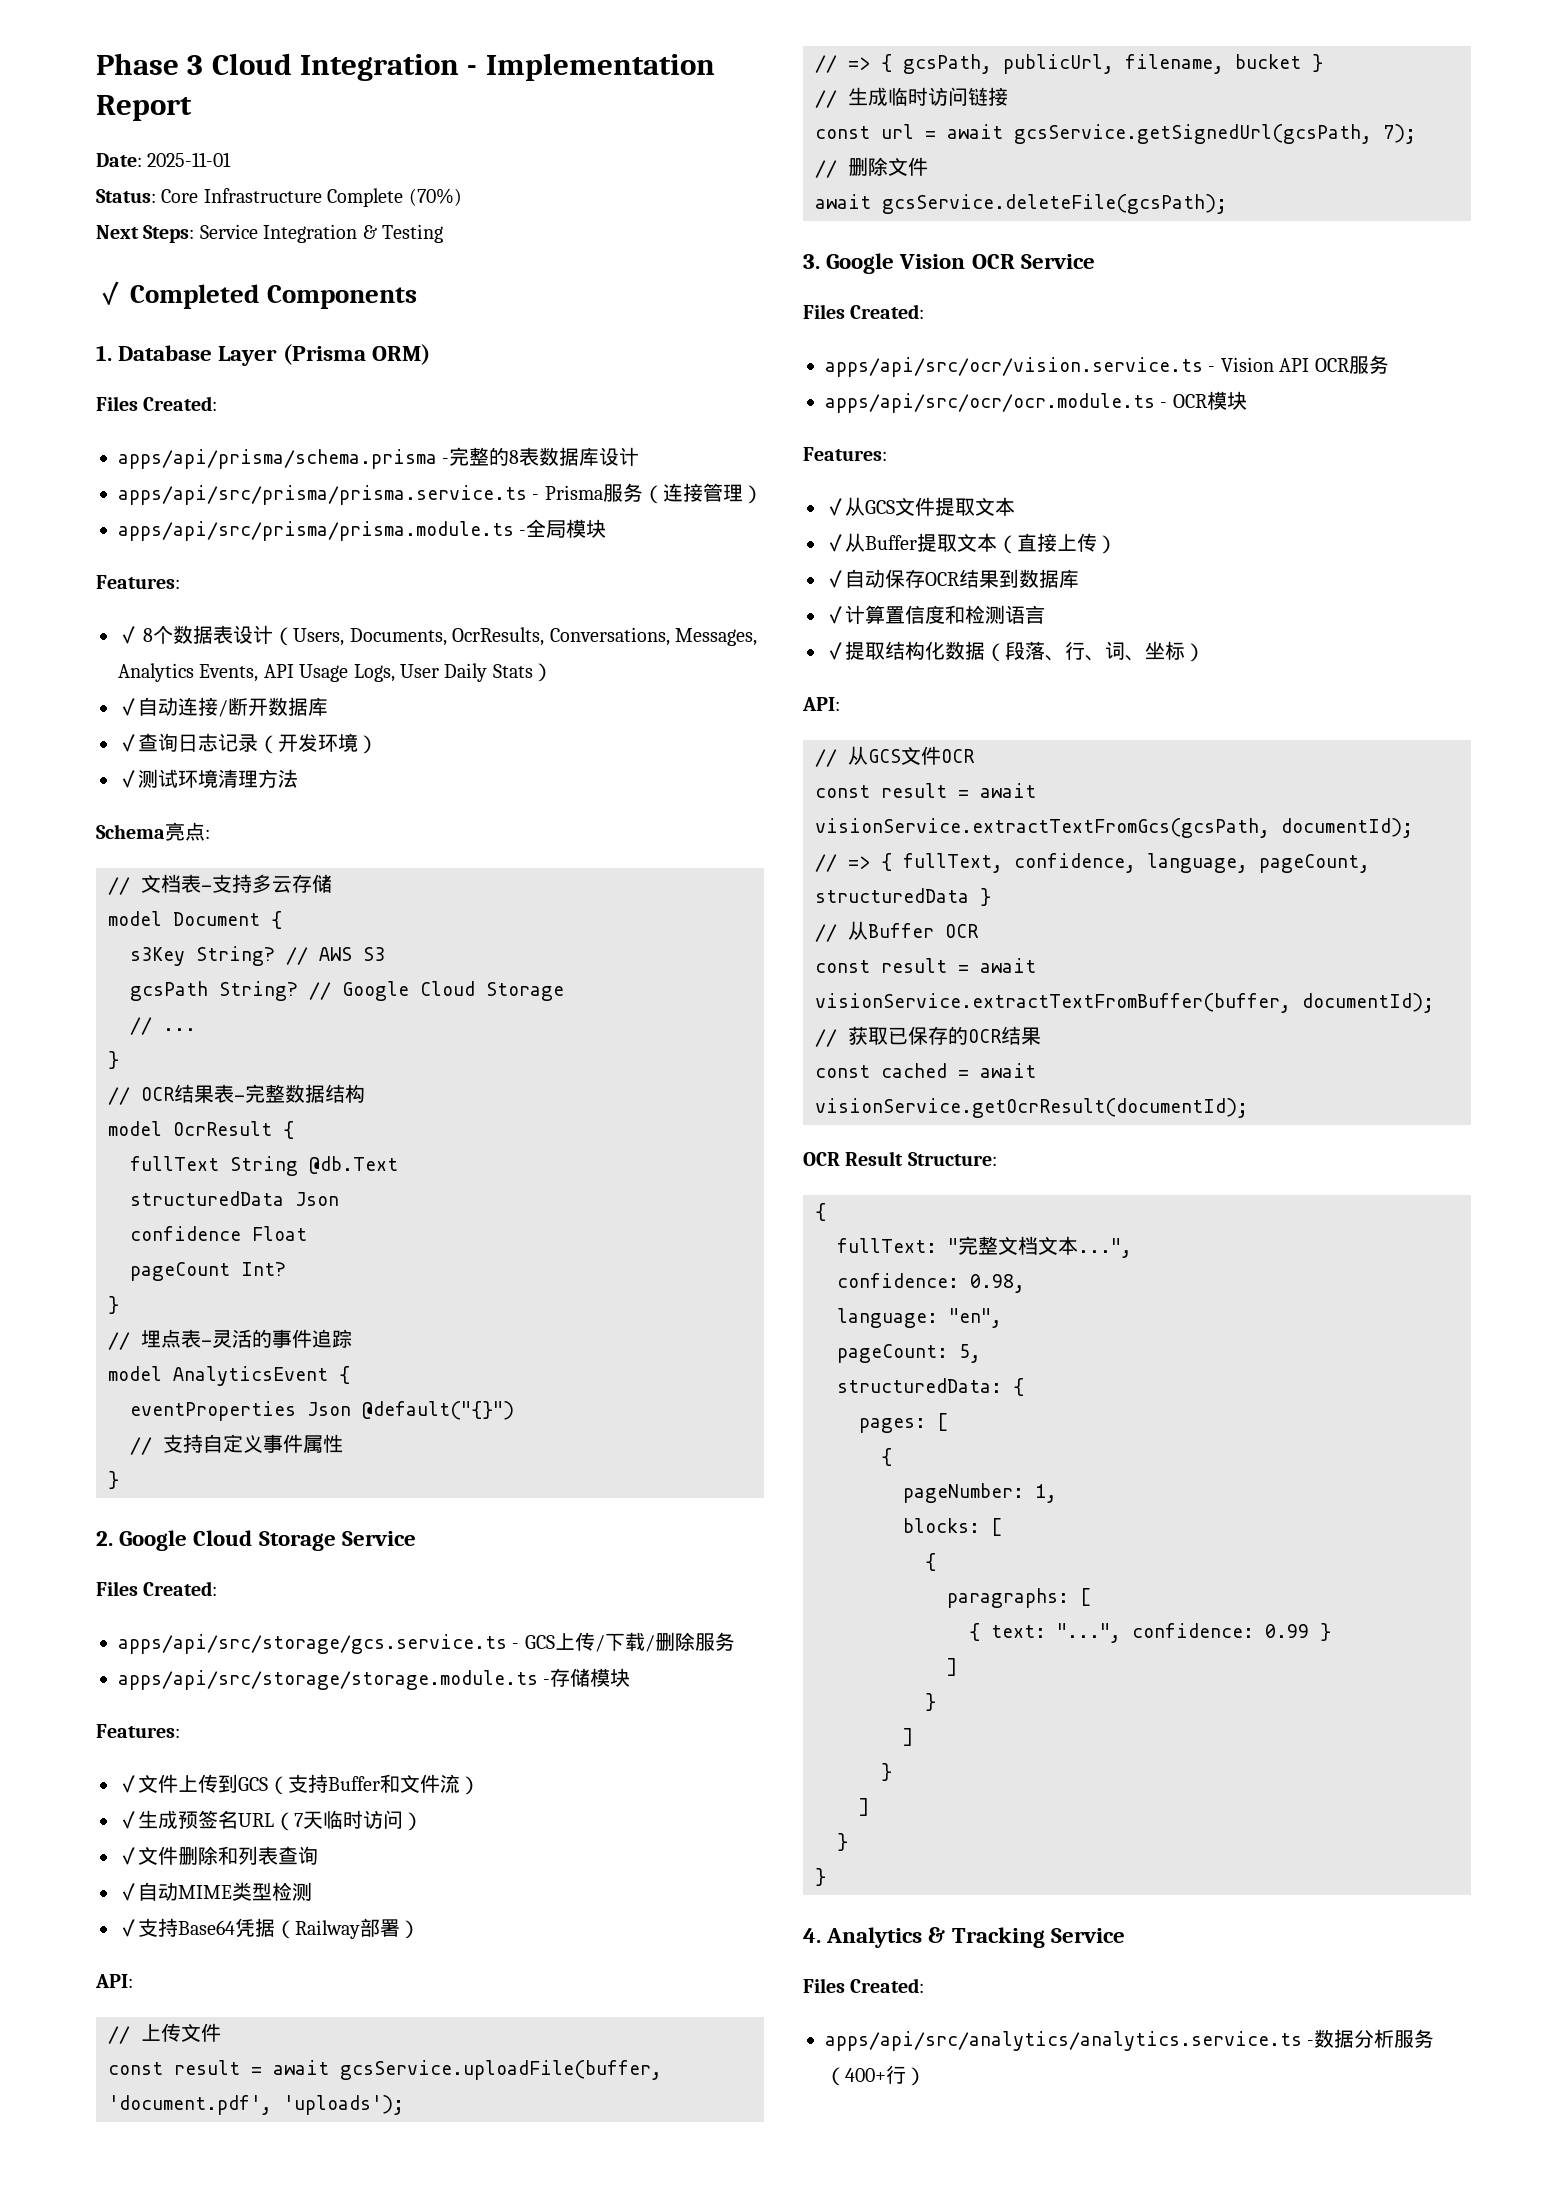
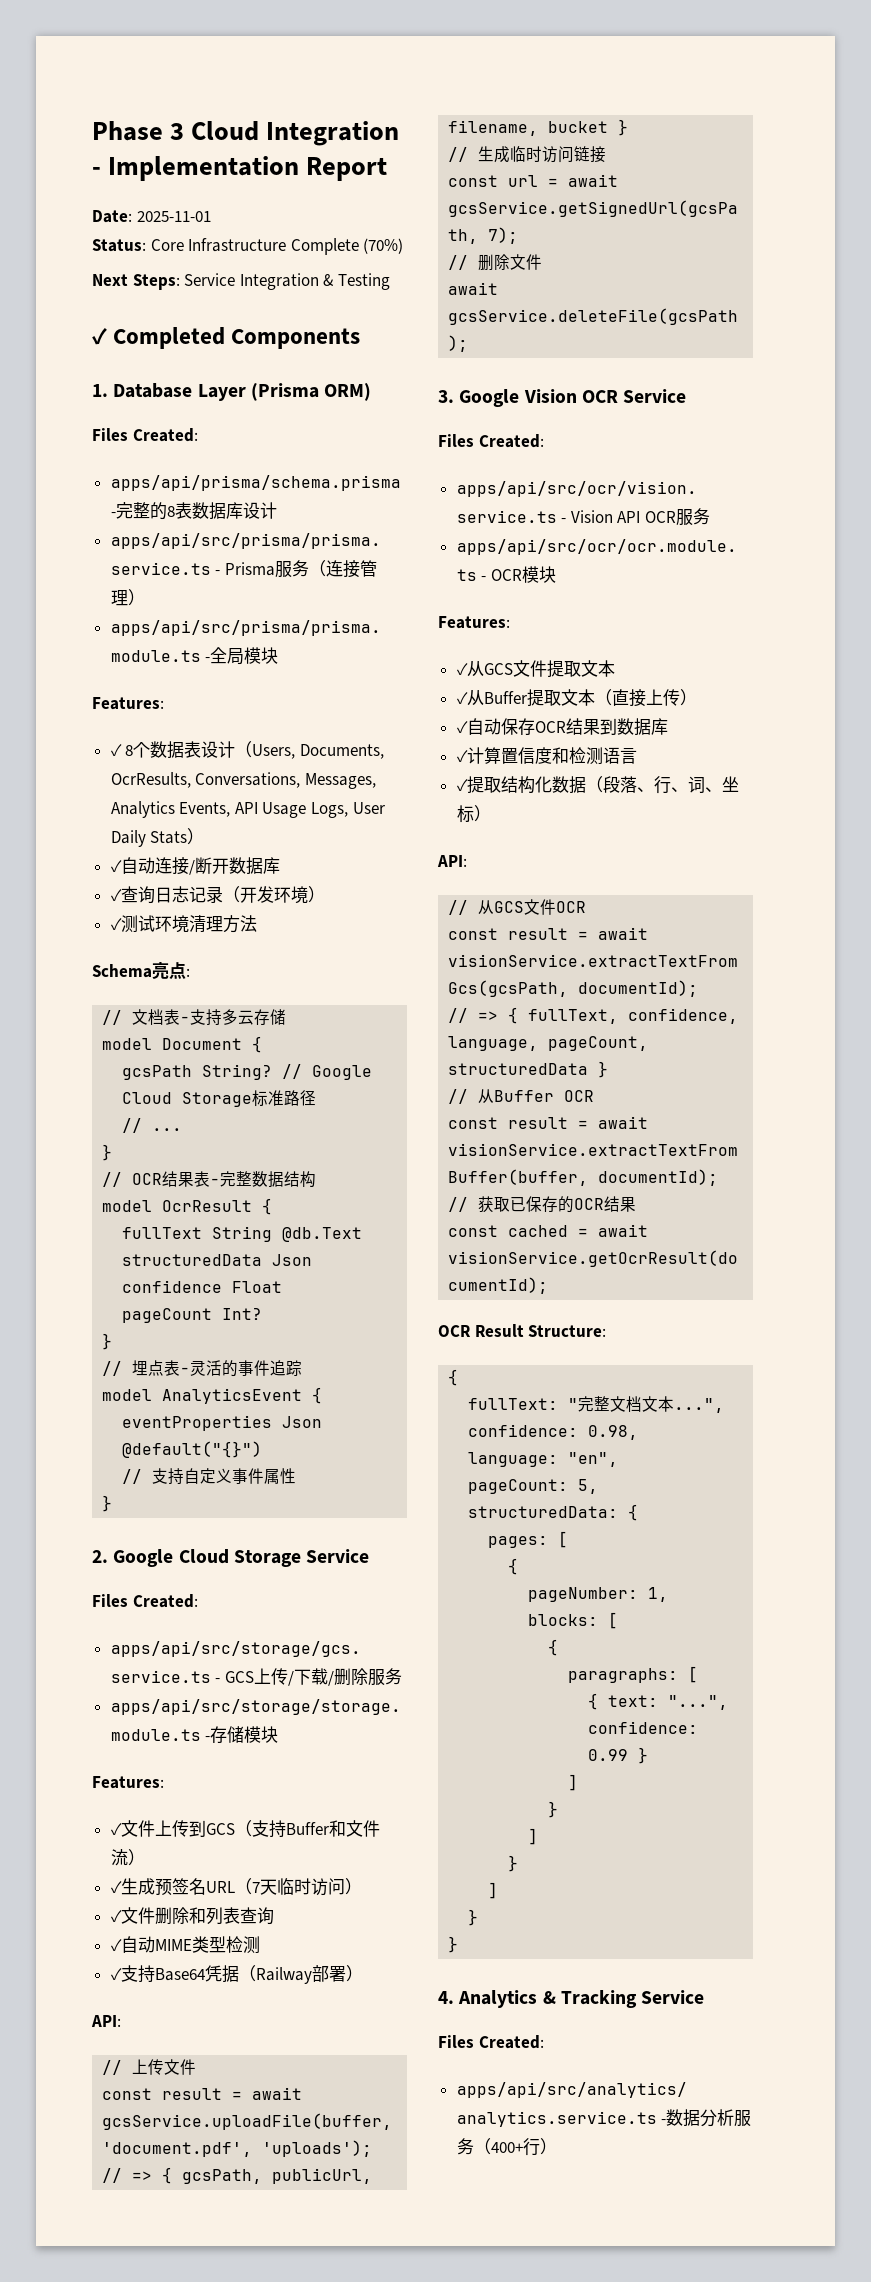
- s3Key String? // AWS S3
- // Google Cloud Storage
+ // Google Cloud Storage标准路径

